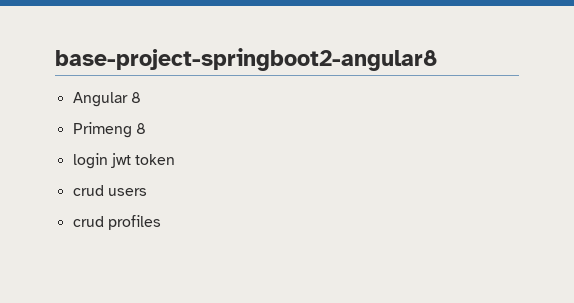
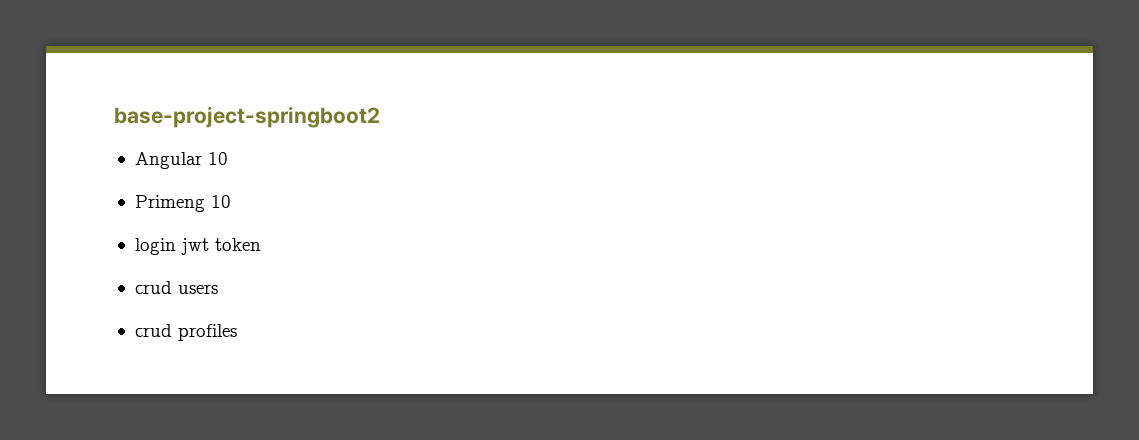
- base-project-springboot2-angular8
+ base-project-springboot2
- Angular 8
+ Angular 10
- Primeng 8
+ Primeng 10

